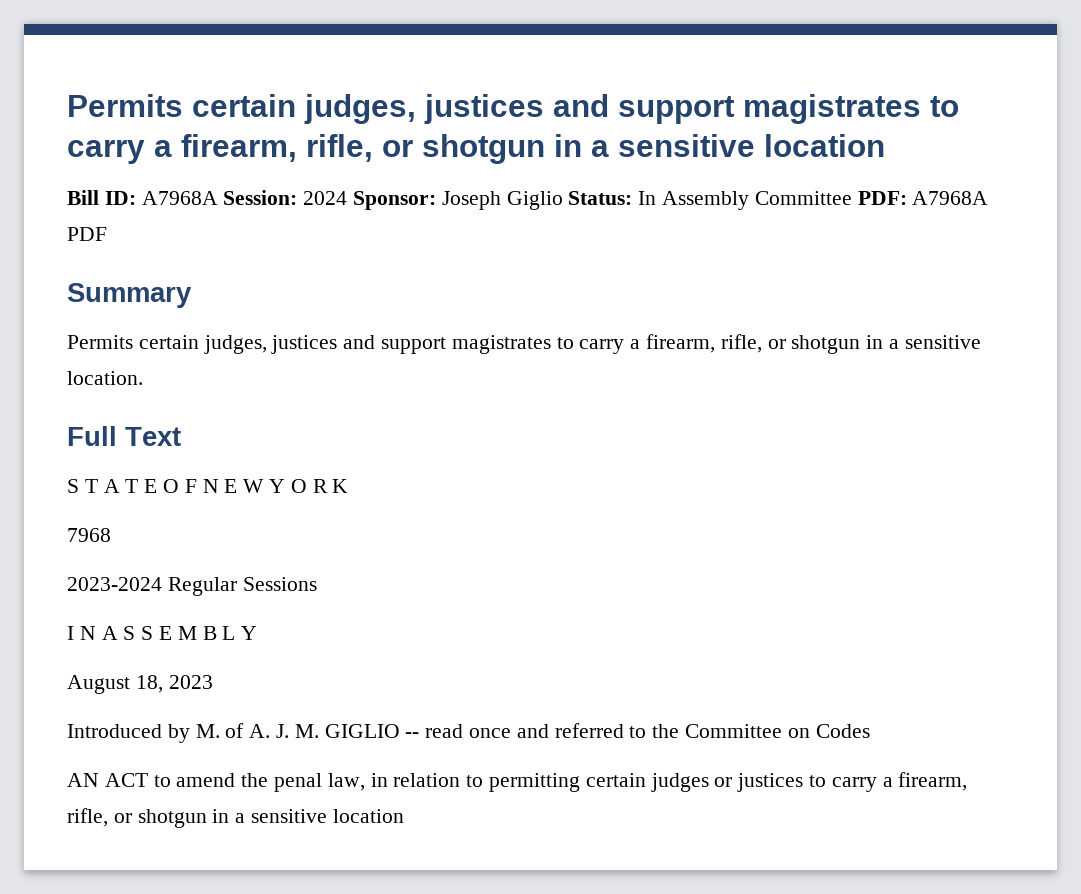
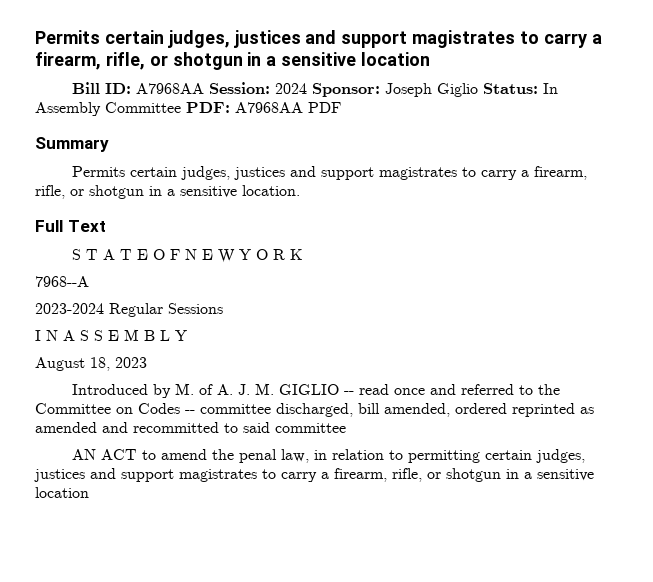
- Bill ID: A7968A Session: 2024 Sponsor: Joseph Giglio Status: In Assembly Committee PDF: A7968A PDF
+ Bill ID: A7968AA Session: 2024 Sponsor: Joseph Giglio Status: In Assembly Committee PDF: A7968AA PDF
- 7968
+ 7968--A
- Introduced by M. of A. J. M. GIGLIO -- read once and referred to the Committee on Codes
+ Introduced by M. of A. J. M. GIGLIO -- read once and referred to the Committee on Codes -- committee discharged, bill amended, ordered reprinted as amended and recommitted to said committee
- AN ACT to amend the penal law, in relation to permitting certain judges or justices to carry a firearm, rifle, or shotgun in a sensitive location
+ AN ACT to amend the penal law, in relation to permitting certain judges, justices and support magistrates to carry a firearm, rifle, or shotgun in a sensitive location

